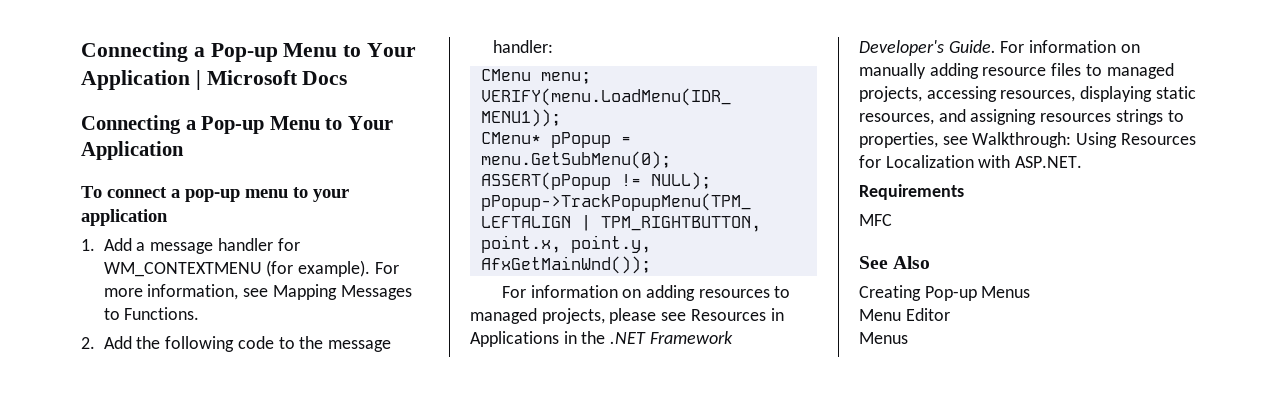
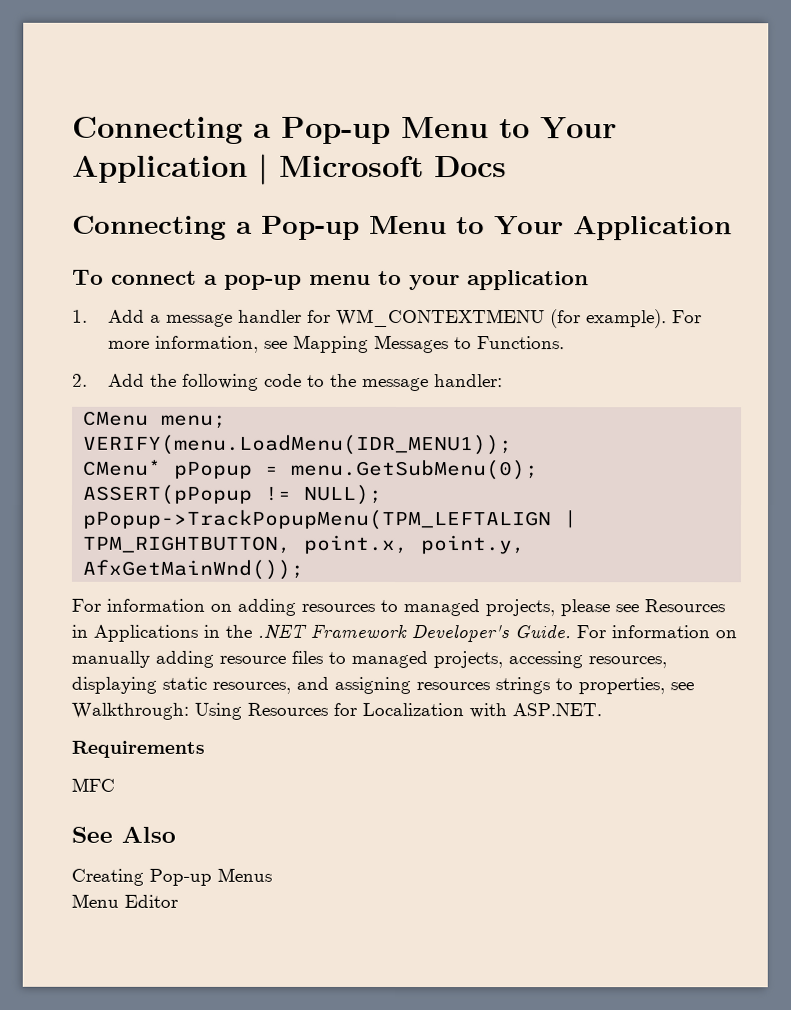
  Menu Editor
- Menus

